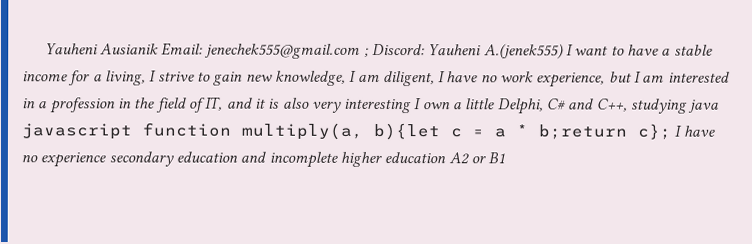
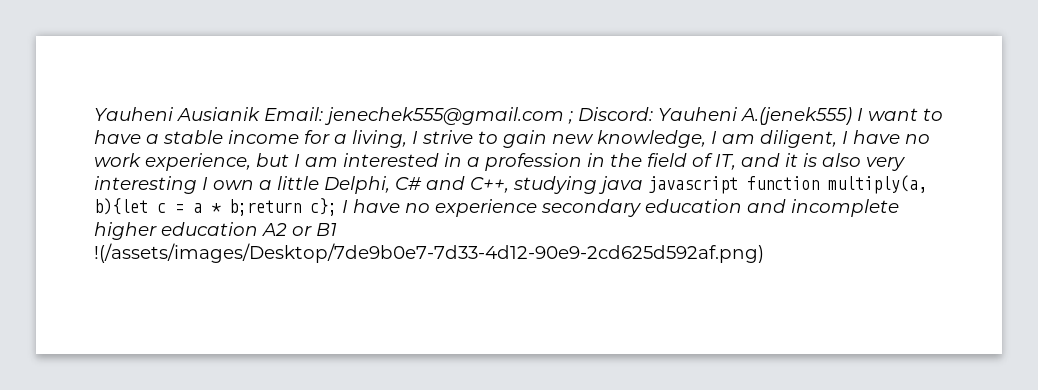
- I have no experience secondary education and incomplete higher education A2 or B1
+ I have no experience secondary education and incomplete higher education A2 or B1 !(/assets/images/Desktop/7de9b0e7-7d33-4d12-90e9-2cd625d592af.png)

